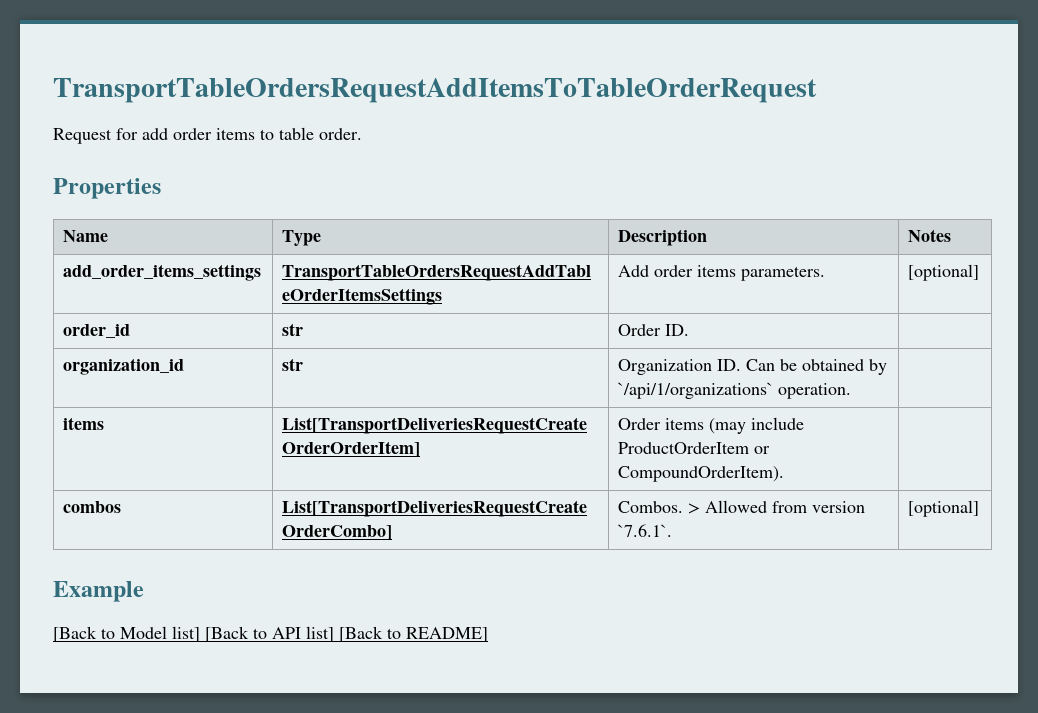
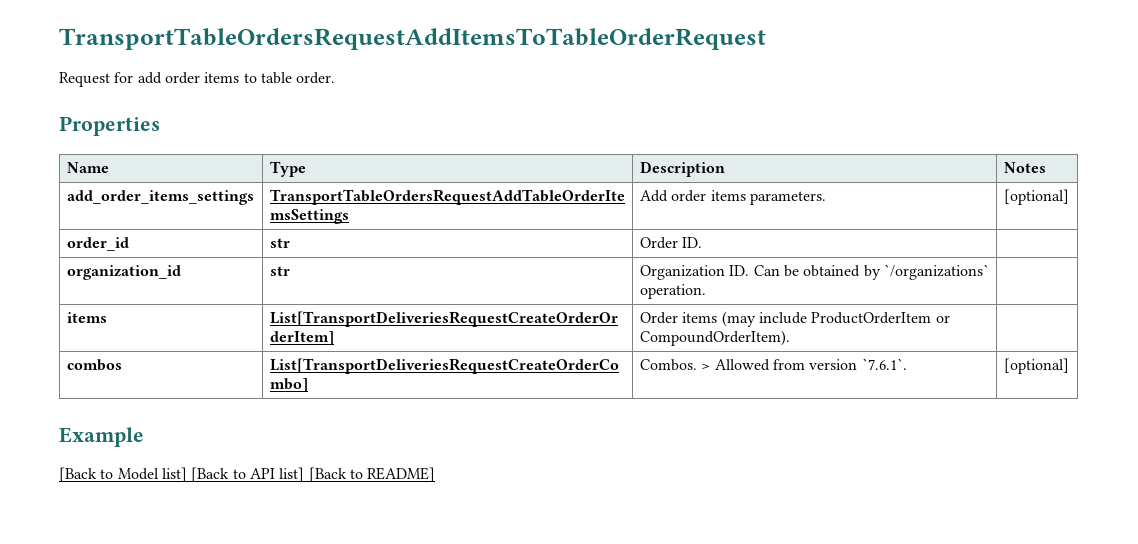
- organization_id | str | Organization ID. Can be obtained by `/api/1/organizations` operation. |
+ organization_id | str | Organization ID. Can be obtained by `/organizations` operation. |

